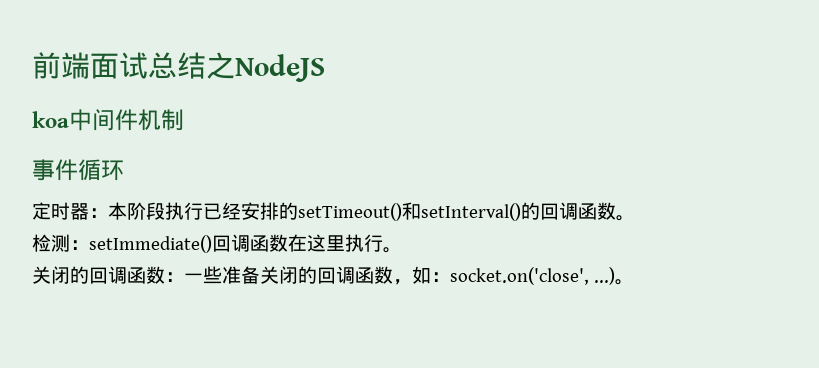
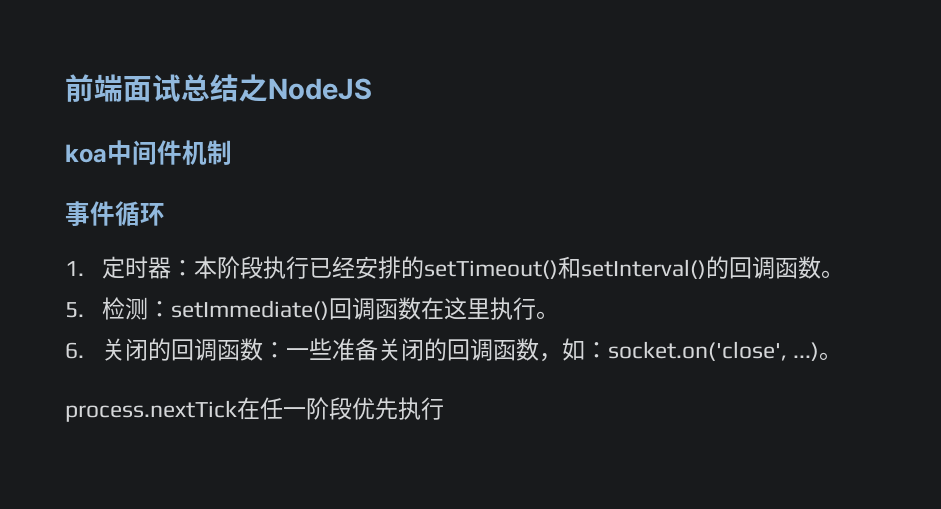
- 定时器：本阶段执行已经安排的setTimeout()和setInterval()的回调函数。
+ 1.定时器：本阶段执行已经安排的setTimeout()和setInterval()的回调函数。
- 检测：setImmediate()回调函数在这里执行。
+ 5.检测：setImmediate()回调函数在这里执行。
- 关闭的回调函数：一些准备关闭的回调函数，如：socket.on('close', ...)
+ 6.关闭的回调函数：一些准备关闭的回调函数，如：socket.on('close', ...)
+ process.nextTick在任一阶段优先执行

